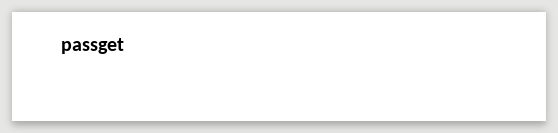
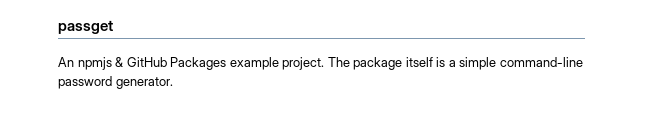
+ An npmjs & GitHub Packages example project. The package itself is a simple command-line password generator.

